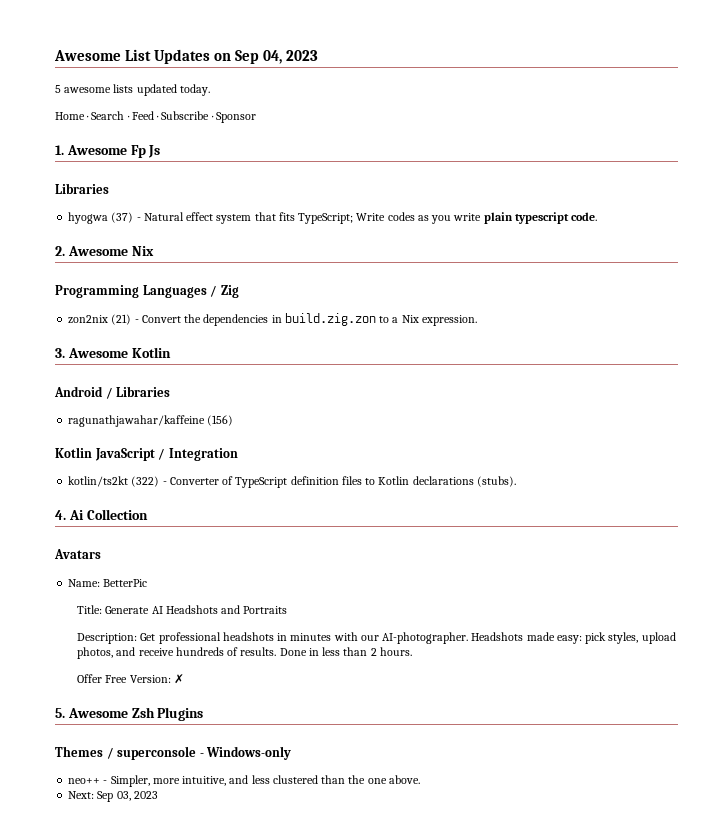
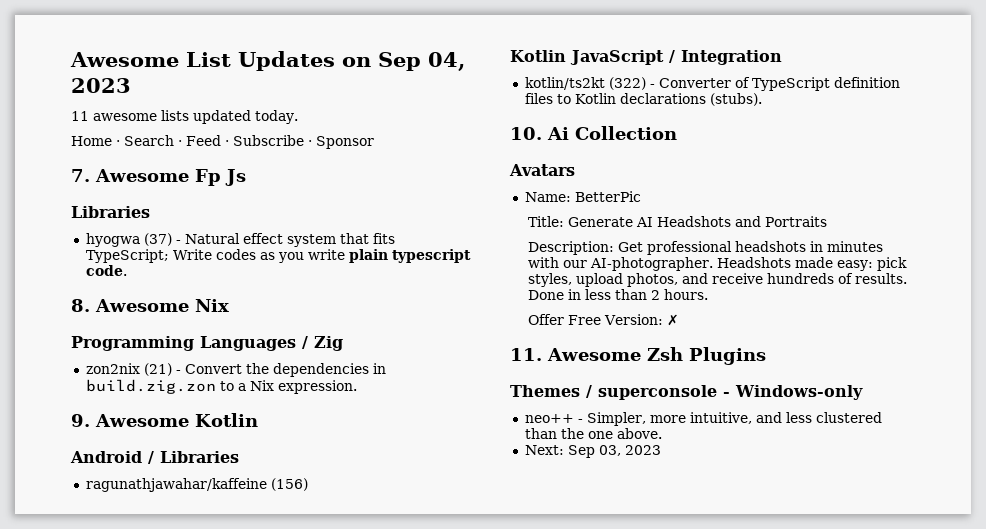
- 5 awesome lists updated today.
+ 11 awesome lists updated today.
- 1. Awesome Fp Js
+ 7. Awesome Fp Js
- 2. Awesome Nix
+ 8. Awesome Nix
- 3. Awesome Kotlin
+ 9. Awesome Kotlin
- 4. Ai Collection
+ 10. Ai Collection
- 5. Awesome Zsh Plugins
+ 11. Awesome Zsh Plugins

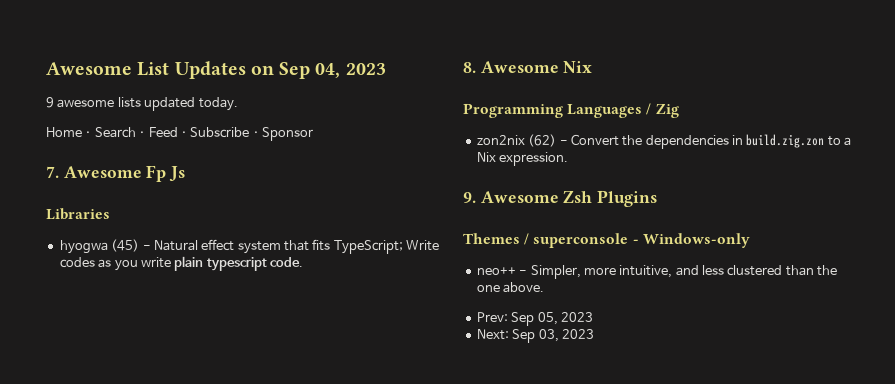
- 11 awesome lists updated today.
+ 9 awesome lists updated today.
- hyogwa (37) - Natural effect system that fits TypeScript; Write codes as you write plain typescript code.
+ hyogwa (45) - Natural effect system that fits TypeScript; Write codes as you write plain typescript code.
- zon2nix (21) - Convert the dependencies in build.zig.zon to a Nix expression.
+ zon2nix (62) - Convert the dependencies in build.zig.zon to a Nix expression.
- 9. Awesome Kotlin
- Android / Libraries
- ragunathjawahar/kaffeine (156)
- Kotlin JavaScript / Integration
- kotlin/ts2kt (322) - Converter of TypeScript definition files to Kotlin declarations (stubs).
- 10. Ai Collection
- Avatars
- Name: BetterPic
- Title: Generate AI Headshots and Portraits
- Description: Get professional headshots in minutes with our AI-photographer. Headshots made easy: pick styles, upload photos, and receive hundreds of results. Done in less than 2 hours.
- Offer Free Version: ✗
- 11. Awesome Zsh Plugins
+ 9. Awesome Zsh Plugins
+ Prev: Sep 05, 2023

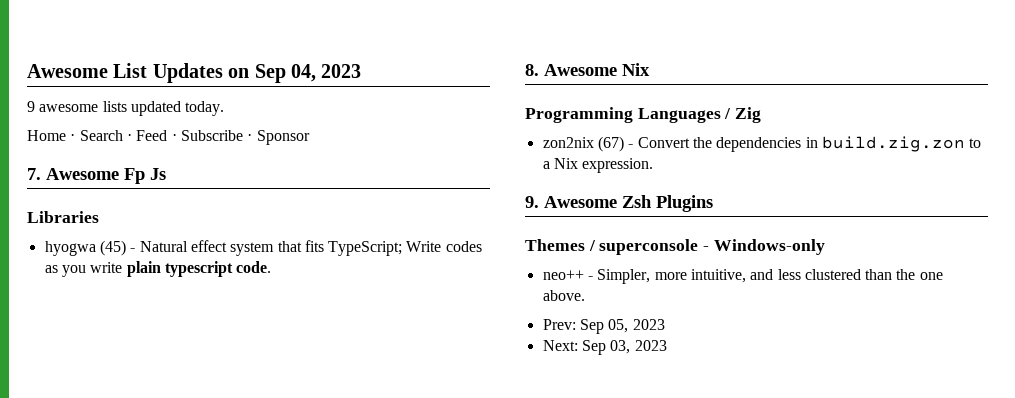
- zon2nix (62) - Convert the dependencies in build.zig.zon to a Nix expression.
+ zon2nix (67) - Convert the dependencies in build.zig.zon to a Nix expression.

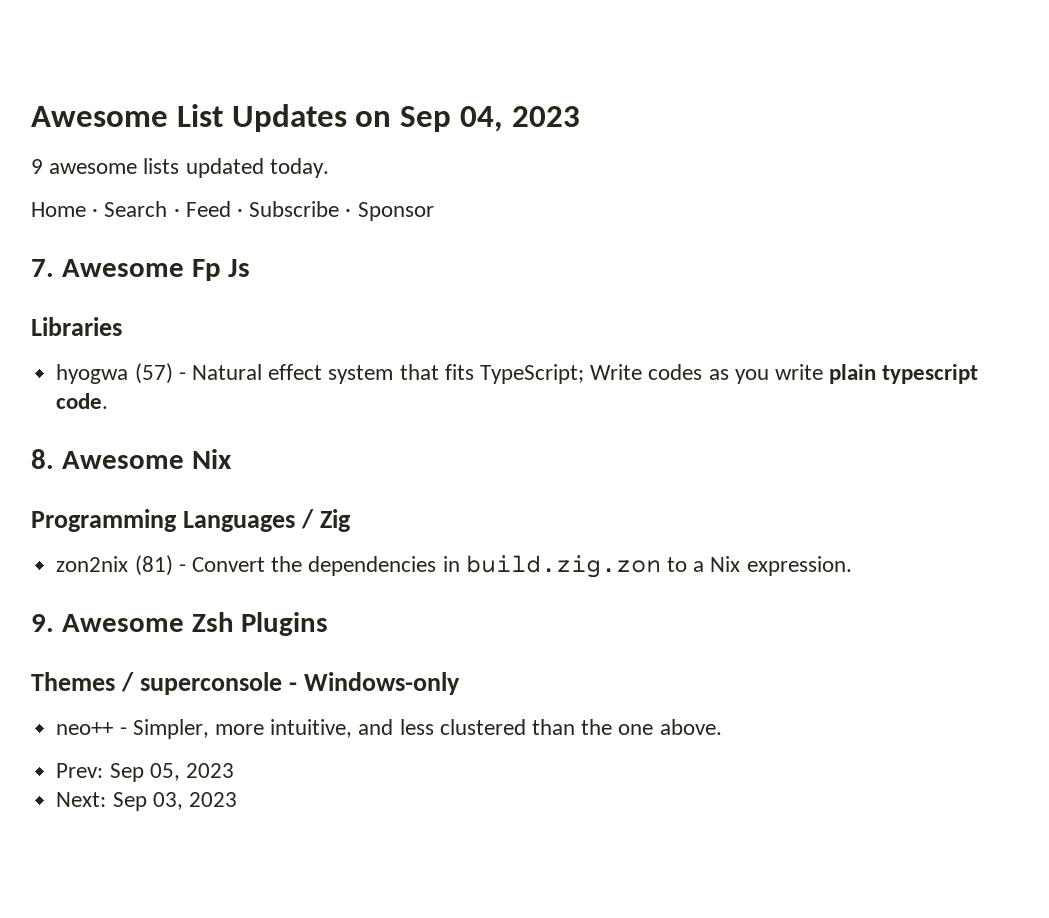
- hyogwa (45) - Natural effect system that fits TypeScript; Write codes as you write plain typescript code.
+ hyogwa (57) - Natural effect system that fits TypeScript; Write codes as you write plain typescript code.
- zon2nix (67) - Convert the dependencies in build.zig.zon to a Nix expression.
+ zon2nix (81) - Convert the dependencies in build.zig.zon to a Nix expression.

